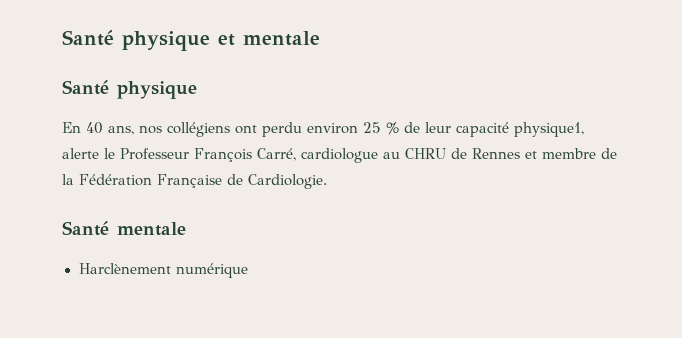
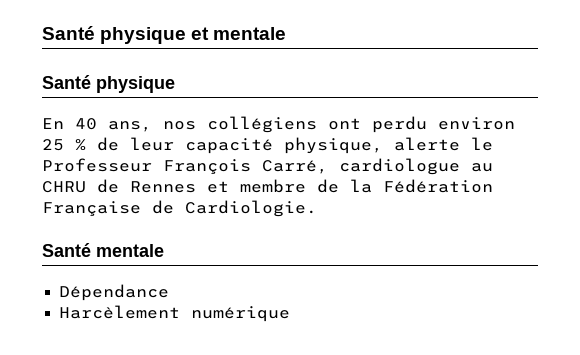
- En 40 ans, nos collégiens ont perdu environ 25 % de leur capacité physique1, alerte le Professeur François Carré, cardiologue au CHRU de Rennes et membre de la Fédération Française de Cardiologie.
+ En 40 ans, nos collégiens ont perdu environ 25 % de leur capacité physique, alerte le Professeur François Carré, cardiologue au CHRU de Rennes et membre de la Fédération Française de Cardiologie.
- Harclènement numérique
+ Dépendance
+ Harcèlement numérique

